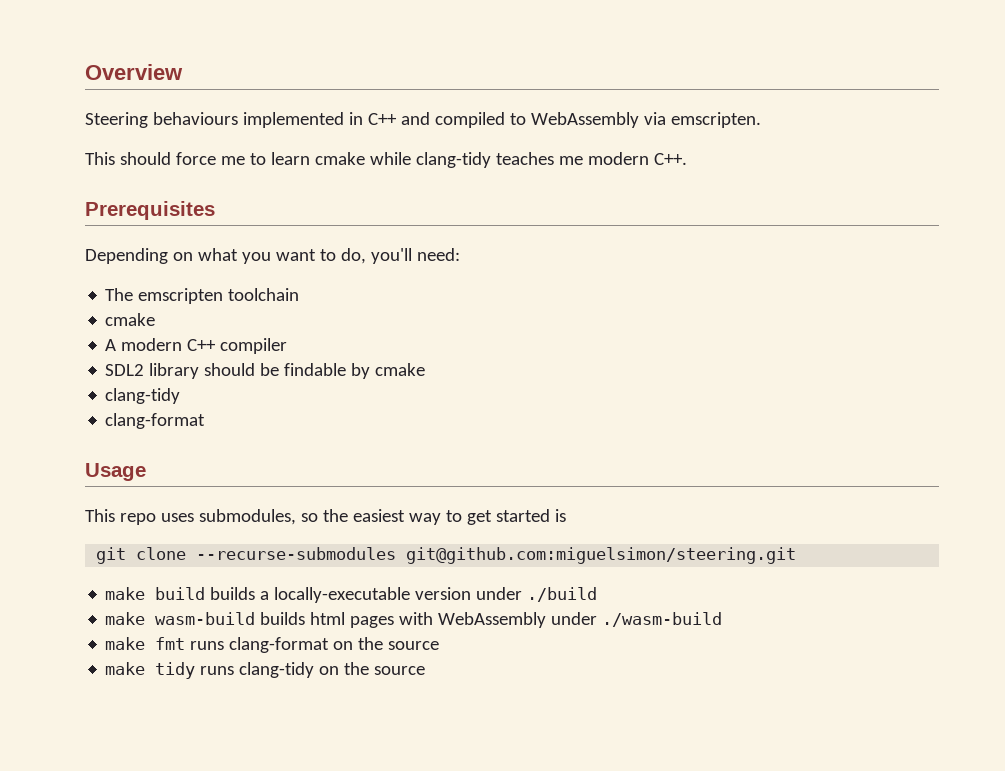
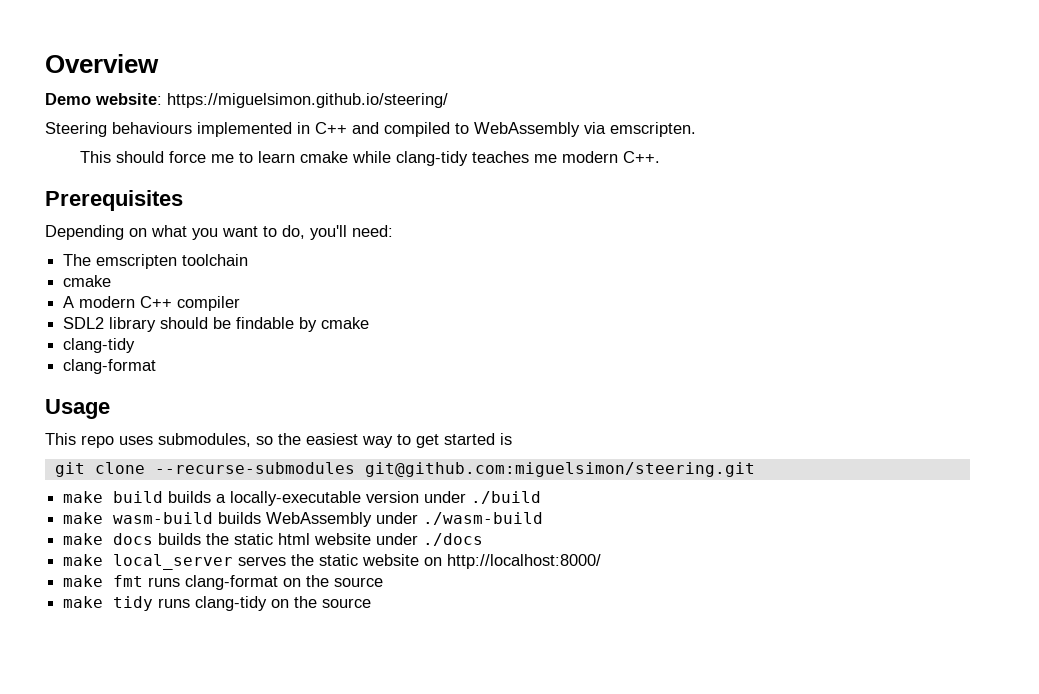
+ Demo website: https://miguelsimon.github.io/steering/
- make wasm-build builds html pages with WebAssembly under ./wasm-build
+ make wasm-build builds WebAssembly under ./wasm-build
+ make docs builds the static html website under ./docs
+ make local_server serves the static website on http://localhost:8000/

